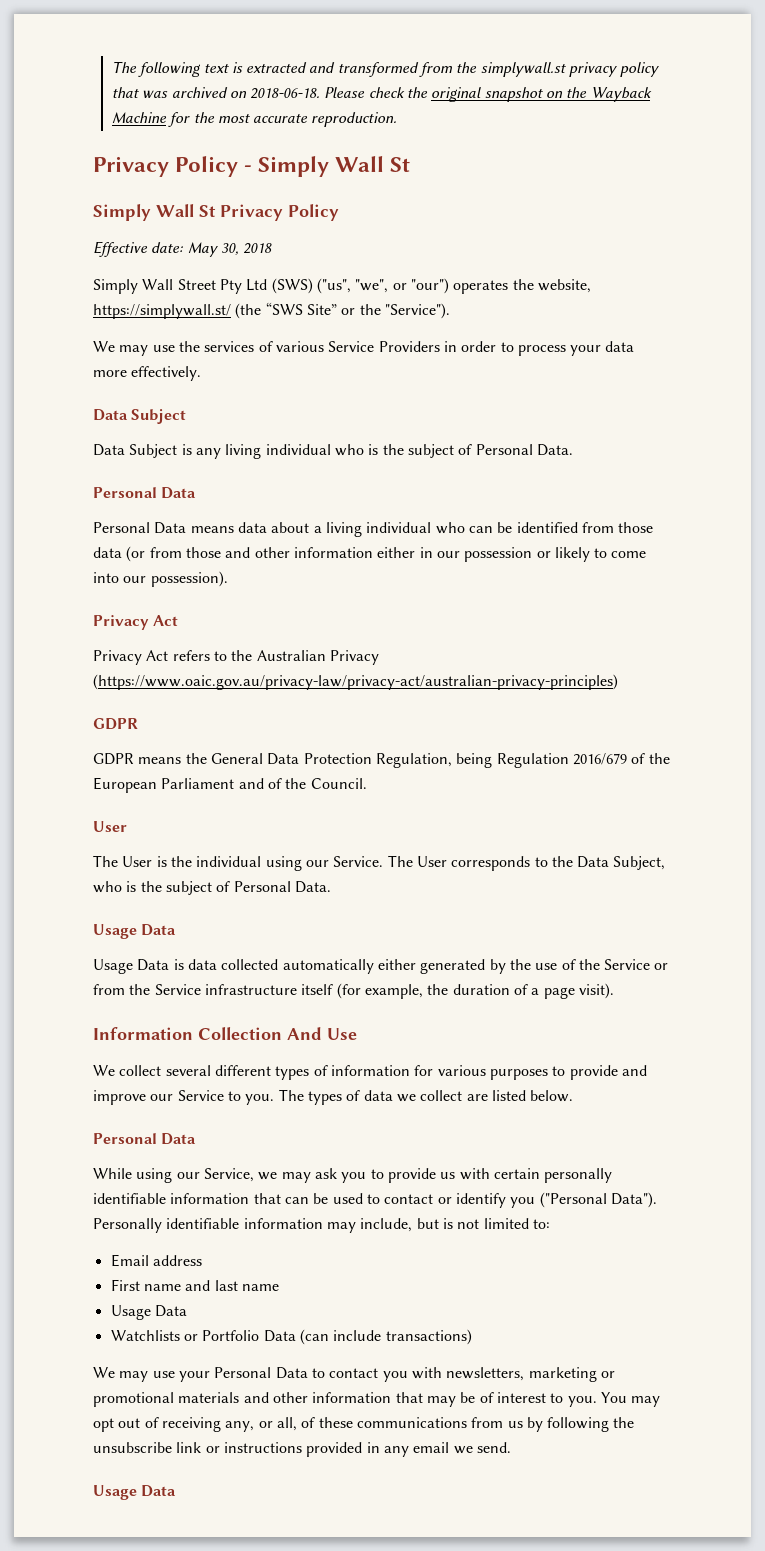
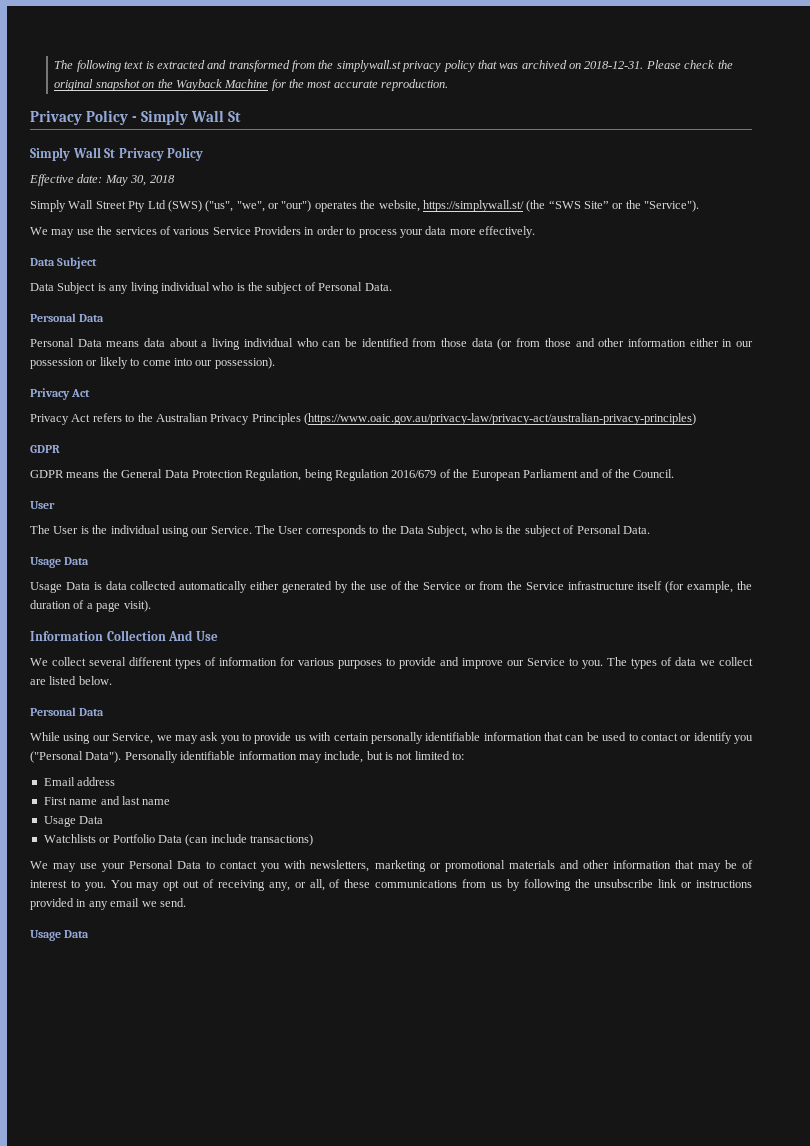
- The following text is extracted and transformed from the simplywall.st privacy policy that was archived on 2018-06-18.
+ The following text is extracted and transformed from the simplywall.st privacy policy that was archived on 2018-12-31.
- Privacy Act refers to the Australian Privacy (https://www.oaic.gov.au/privacy-law/privacy-act/australian-privacy-principles)
+ Privacy Act refers to the Australian Privacy Principles (https://www.oaic.gov.au/privacy-law/privacy-act/australian-privacy-principles)

